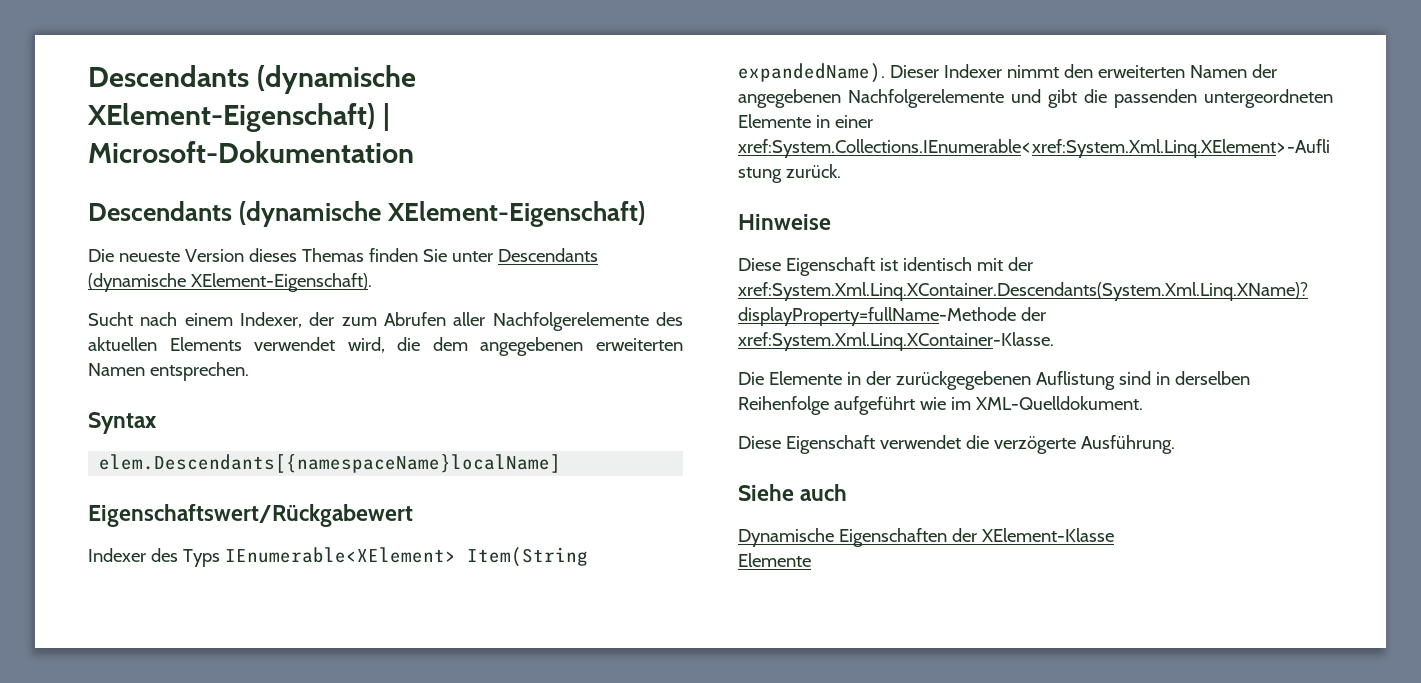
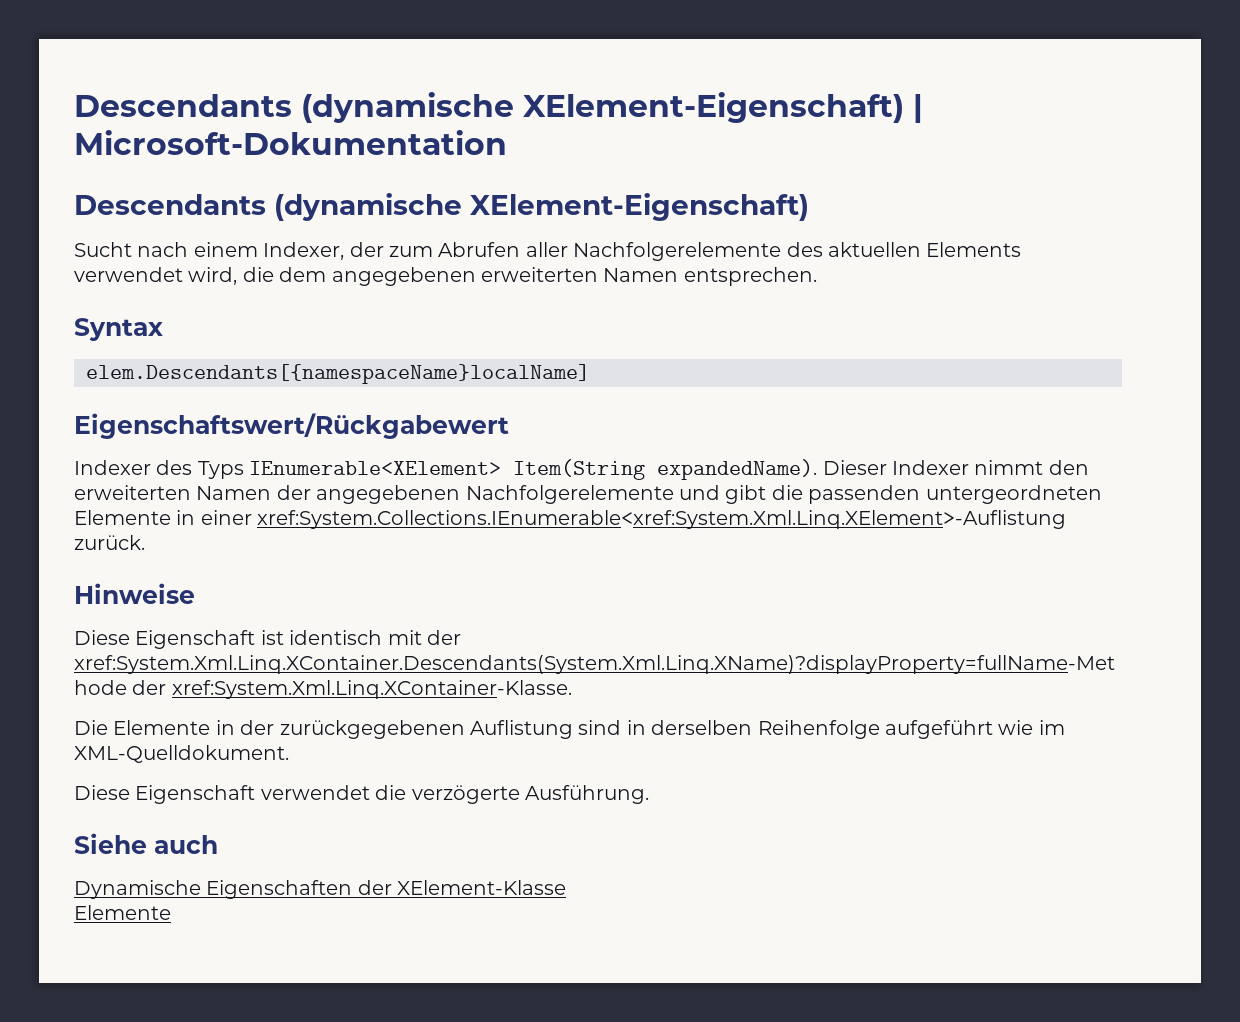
- Die neueste Version dieses Themas finden Sie unter Descendants (dynamische XElement-Eigenschaft).

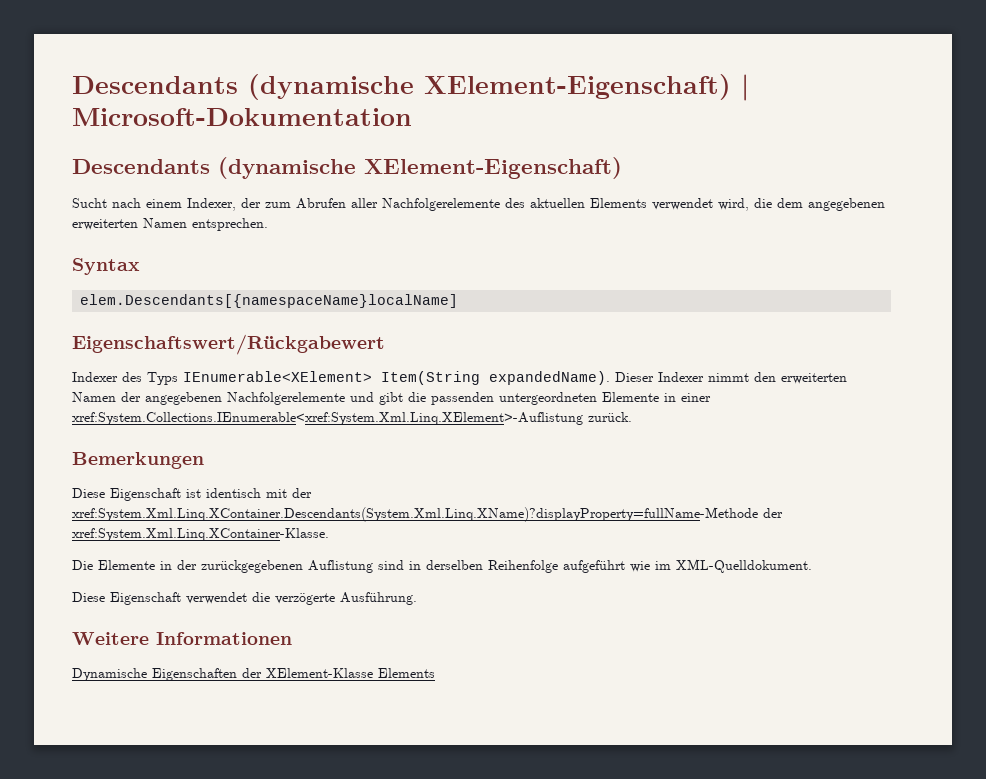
- Hinweise
+ Bemerkungen
- Siehe auch
+ Weitere Informationen
- Dynamische Eigenschaften der XElement-Klasse
- Elemente
+ Dynamische Eigenschaften der XElement-Klasse Elements

